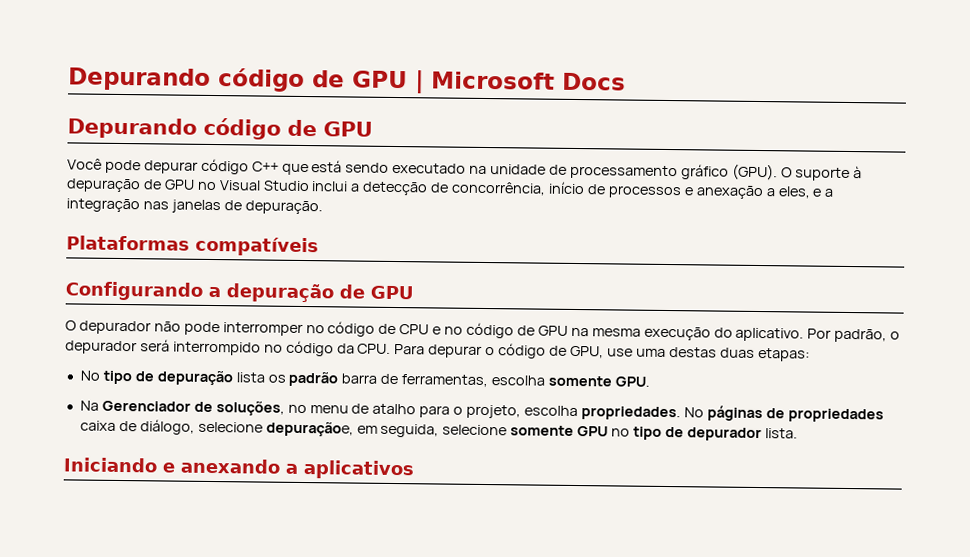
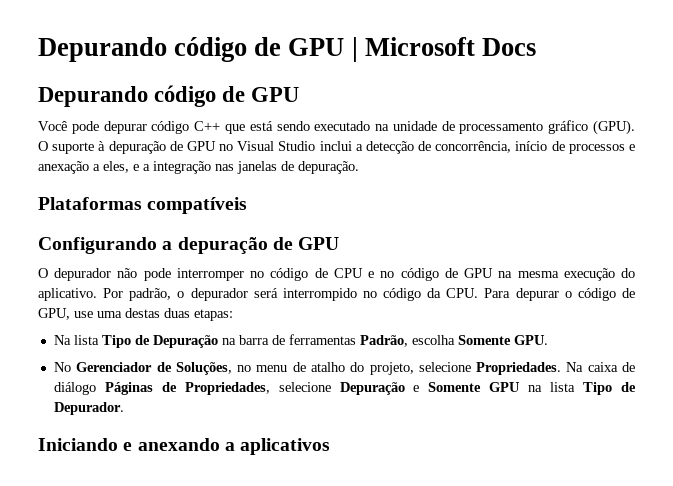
- No tipo de depuração lista os padrão barra de ferramentas, escolha somente GPU.
+ Na lista Tipo de Depuração na barra de ferramentas Padrão, escolha Somente GPU.
- Na Gerenciador de soluções, no menu de atalho para o projeto, escolha propriedades. No páginas de propriedades caixa de diálogo, selecione depuraçãoe, em seguida, selecione somente GPU no tipo de depurador lista.
+ No Gerenciador de Soluções, no menu de atalho do projeto, selecione Propriedades. Na caixa de diálogo Páginas de Propriedades, selecione Depuração e Somente GPU na lista Tipo de Depurador.

